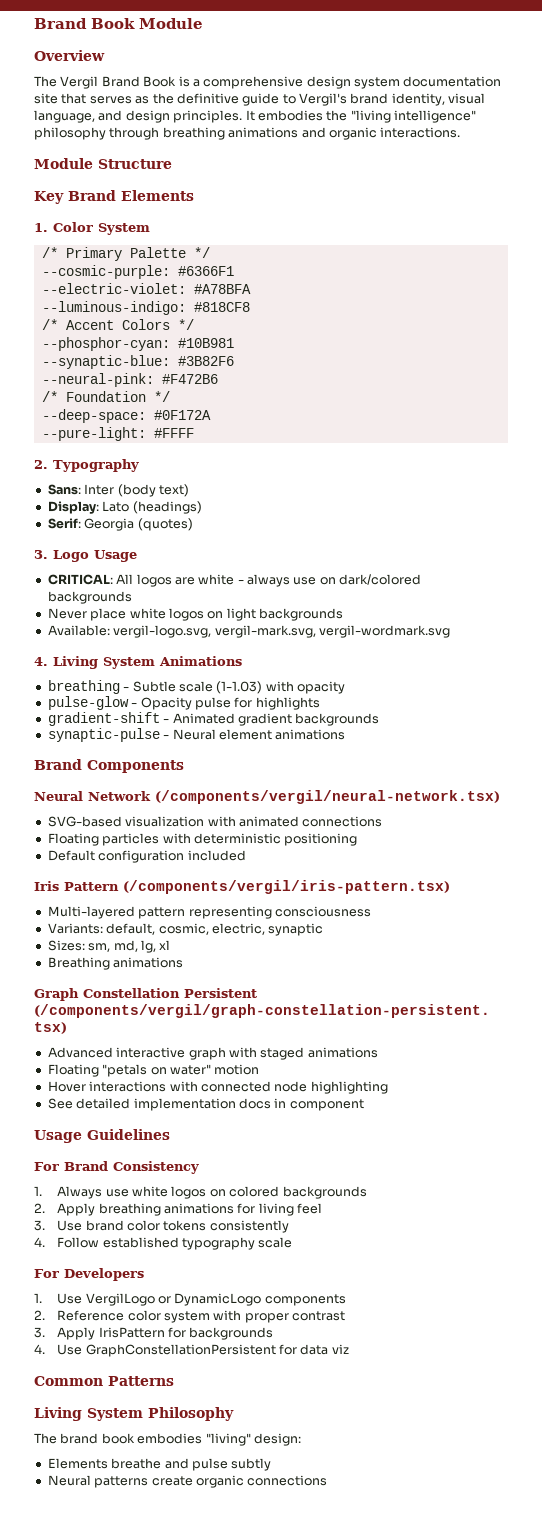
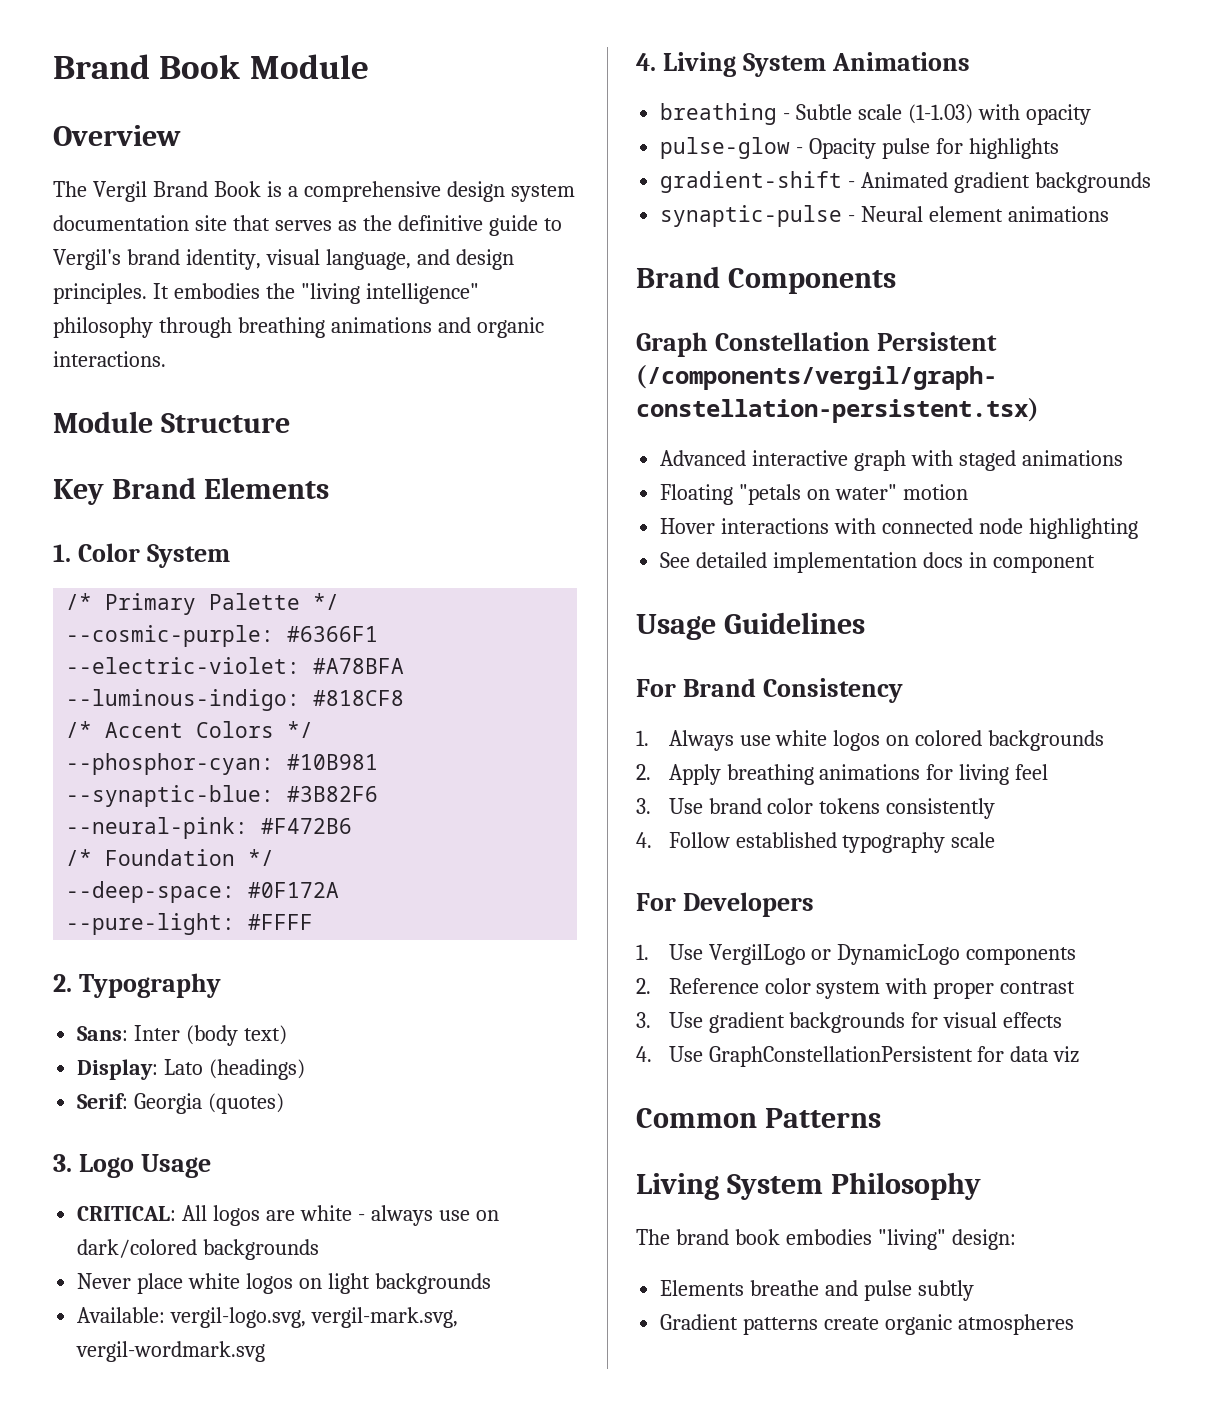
- Neural Network (/components/vergil/neural-network.tsx)
- SVG-based visualization with animated connections
- Floating particles with deterministic positioning
- Default configuration included
- Iris Pattern (/components/vergil/iris-pattern.tsx)
- Multi-layered pattern representing consciousness
- Variants: default, cosmic, electric, synaptic
- Sizes: sm, md, lg, xl
- Breathing animations
- 3. Apply IrisPattern for backgrounds
+ 3. Use gradient backgrounds for visual effects
- Neural patterns create organic connections
+ Gradient patterns create organic atmospheres

